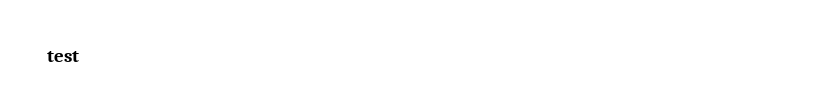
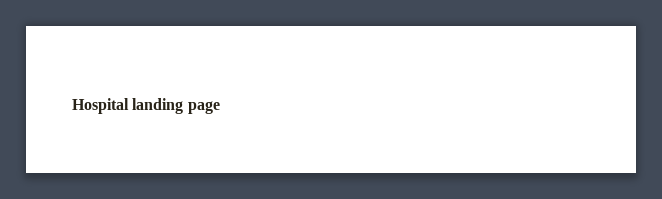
- test
+ Hospital landing page

